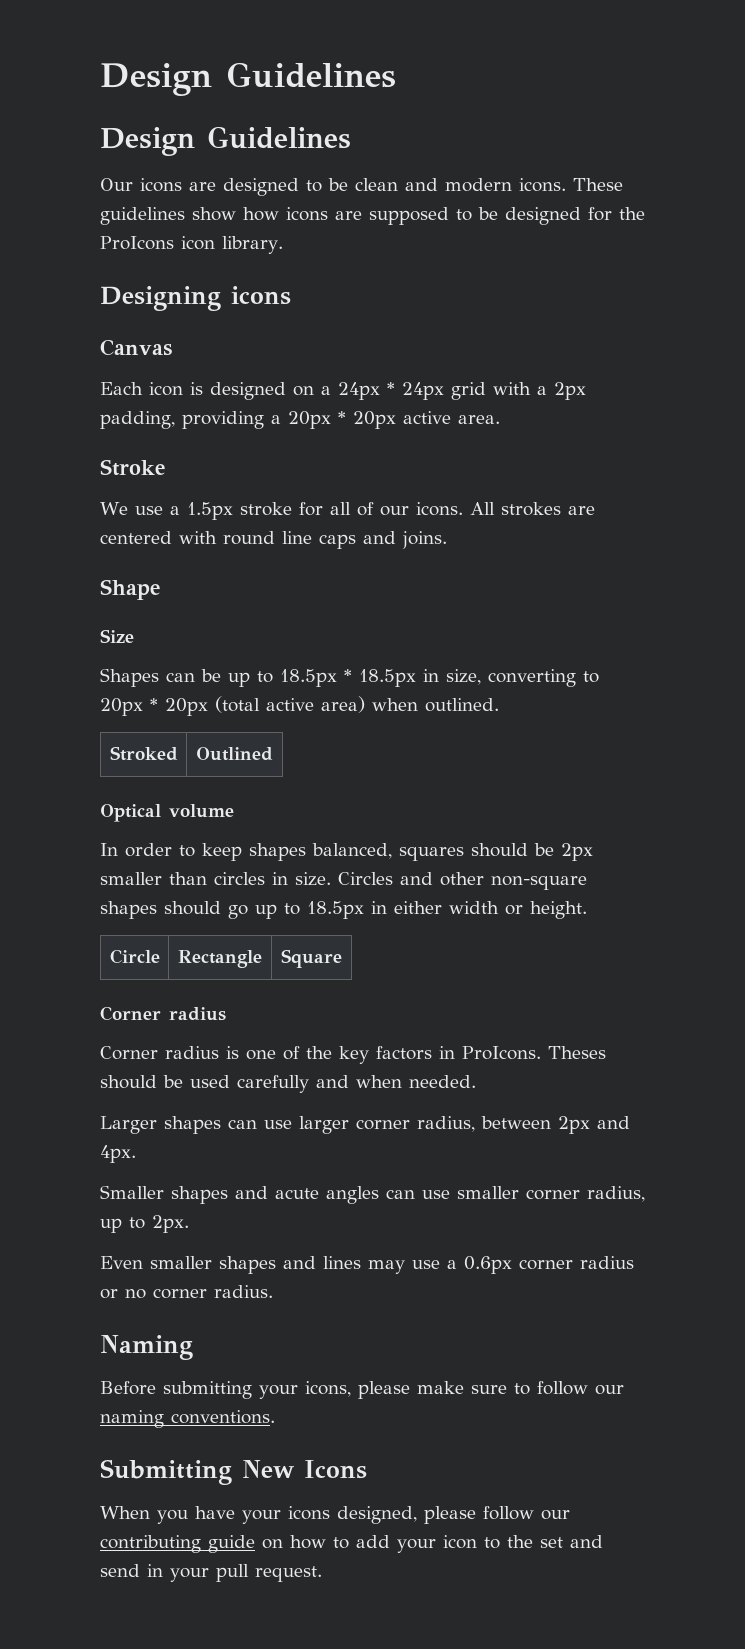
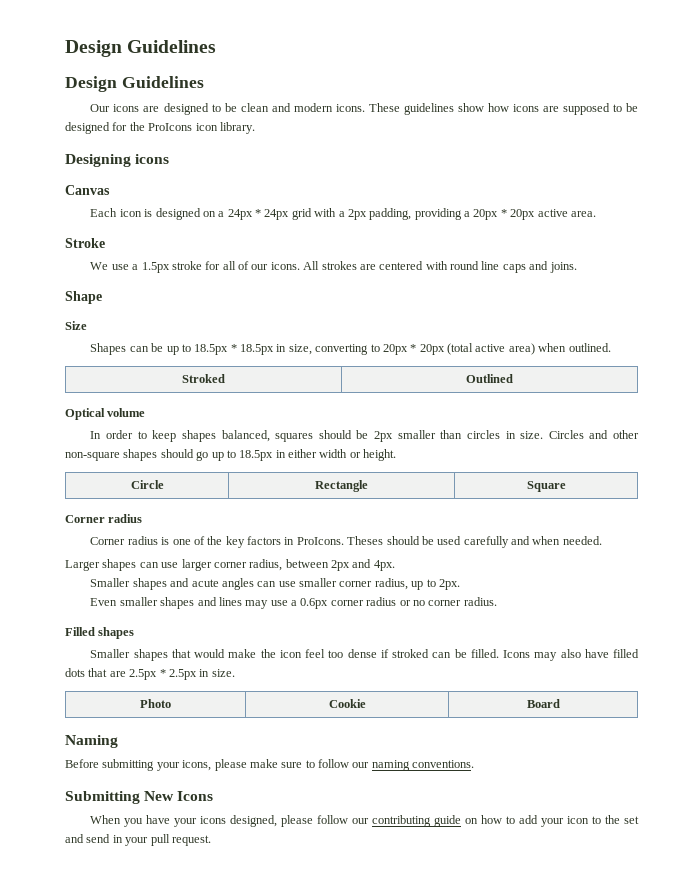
+ Filled shapes
+ Smaller shapes that would make the icon feel too dense if stroked can be filled. Icons may also have filled dots that are 2.5px * 2.5px in size.
+ Photo | Cookie | Board

